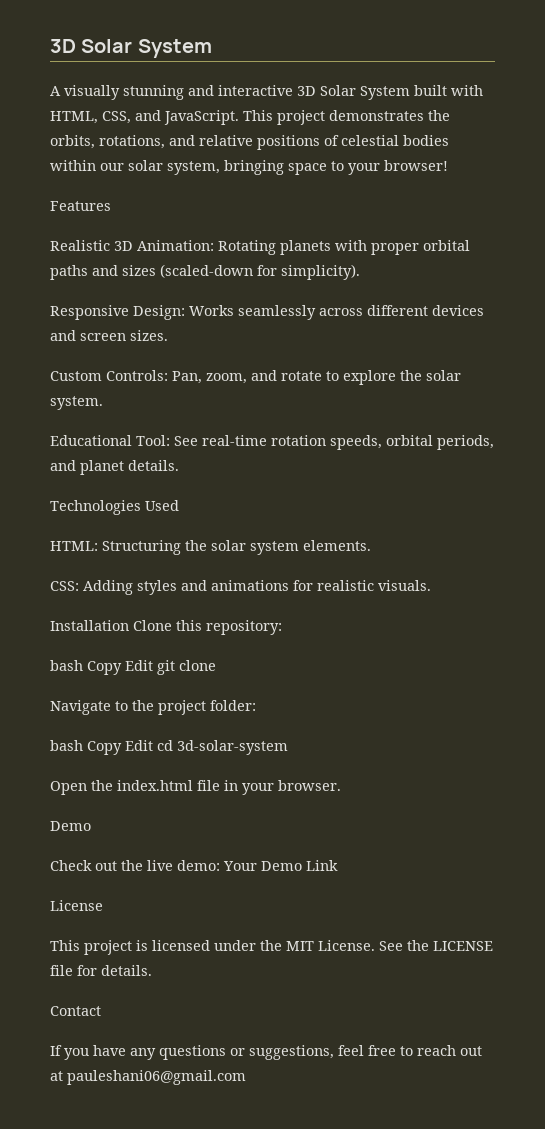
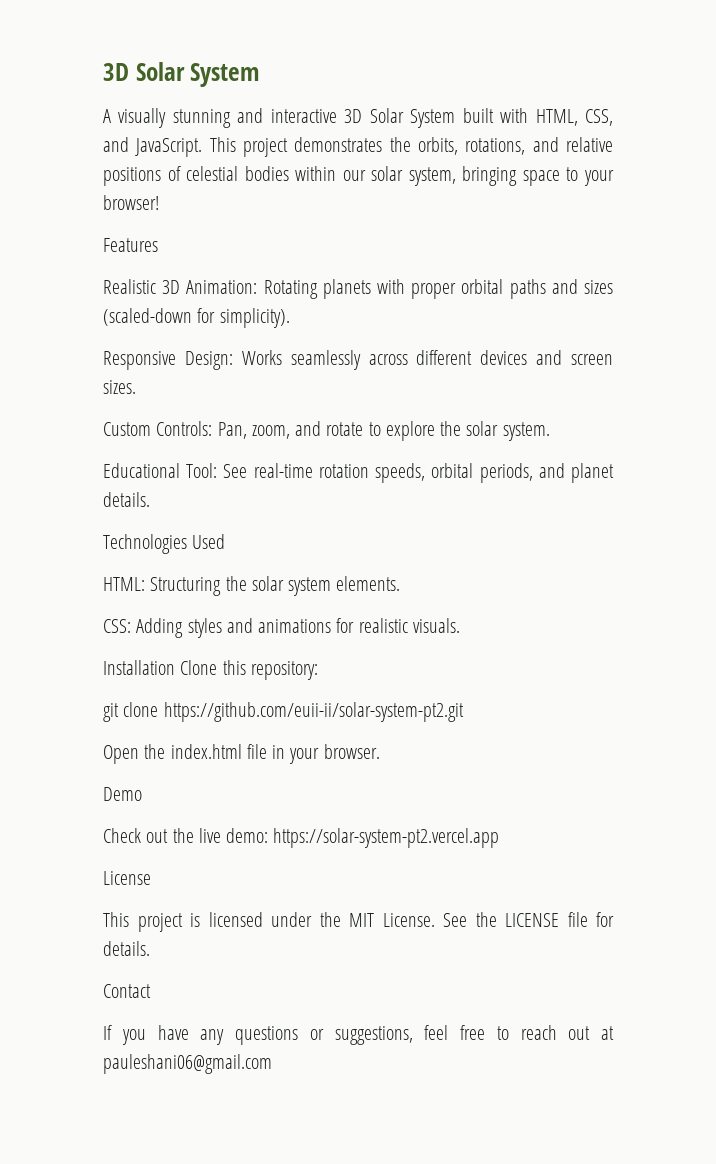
- bash Copy Edit git clone
- Navigate to the project folder:
- bash Copy Edit cd 3d-solar-system
+ git clone https://github.com/euii-ii/solar-system-pt2.git
- Check out the live demo: Your Demo Link
+ Check out the live demo: https://solar-system-pt2.vercel.app

